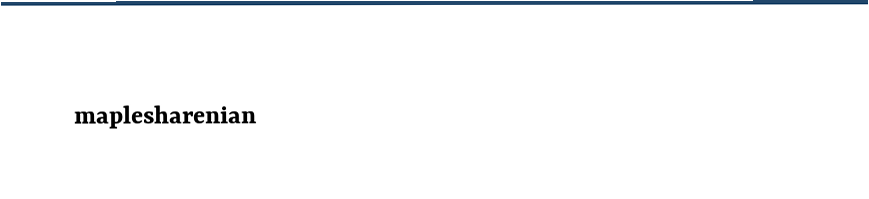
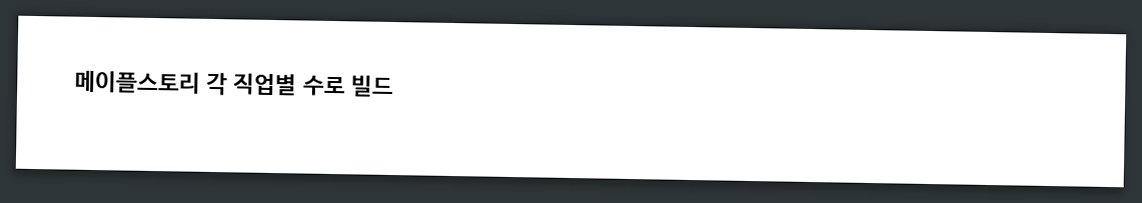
- maplesharenian
+ 메이플스토리 각 직업별 수로 빌드

